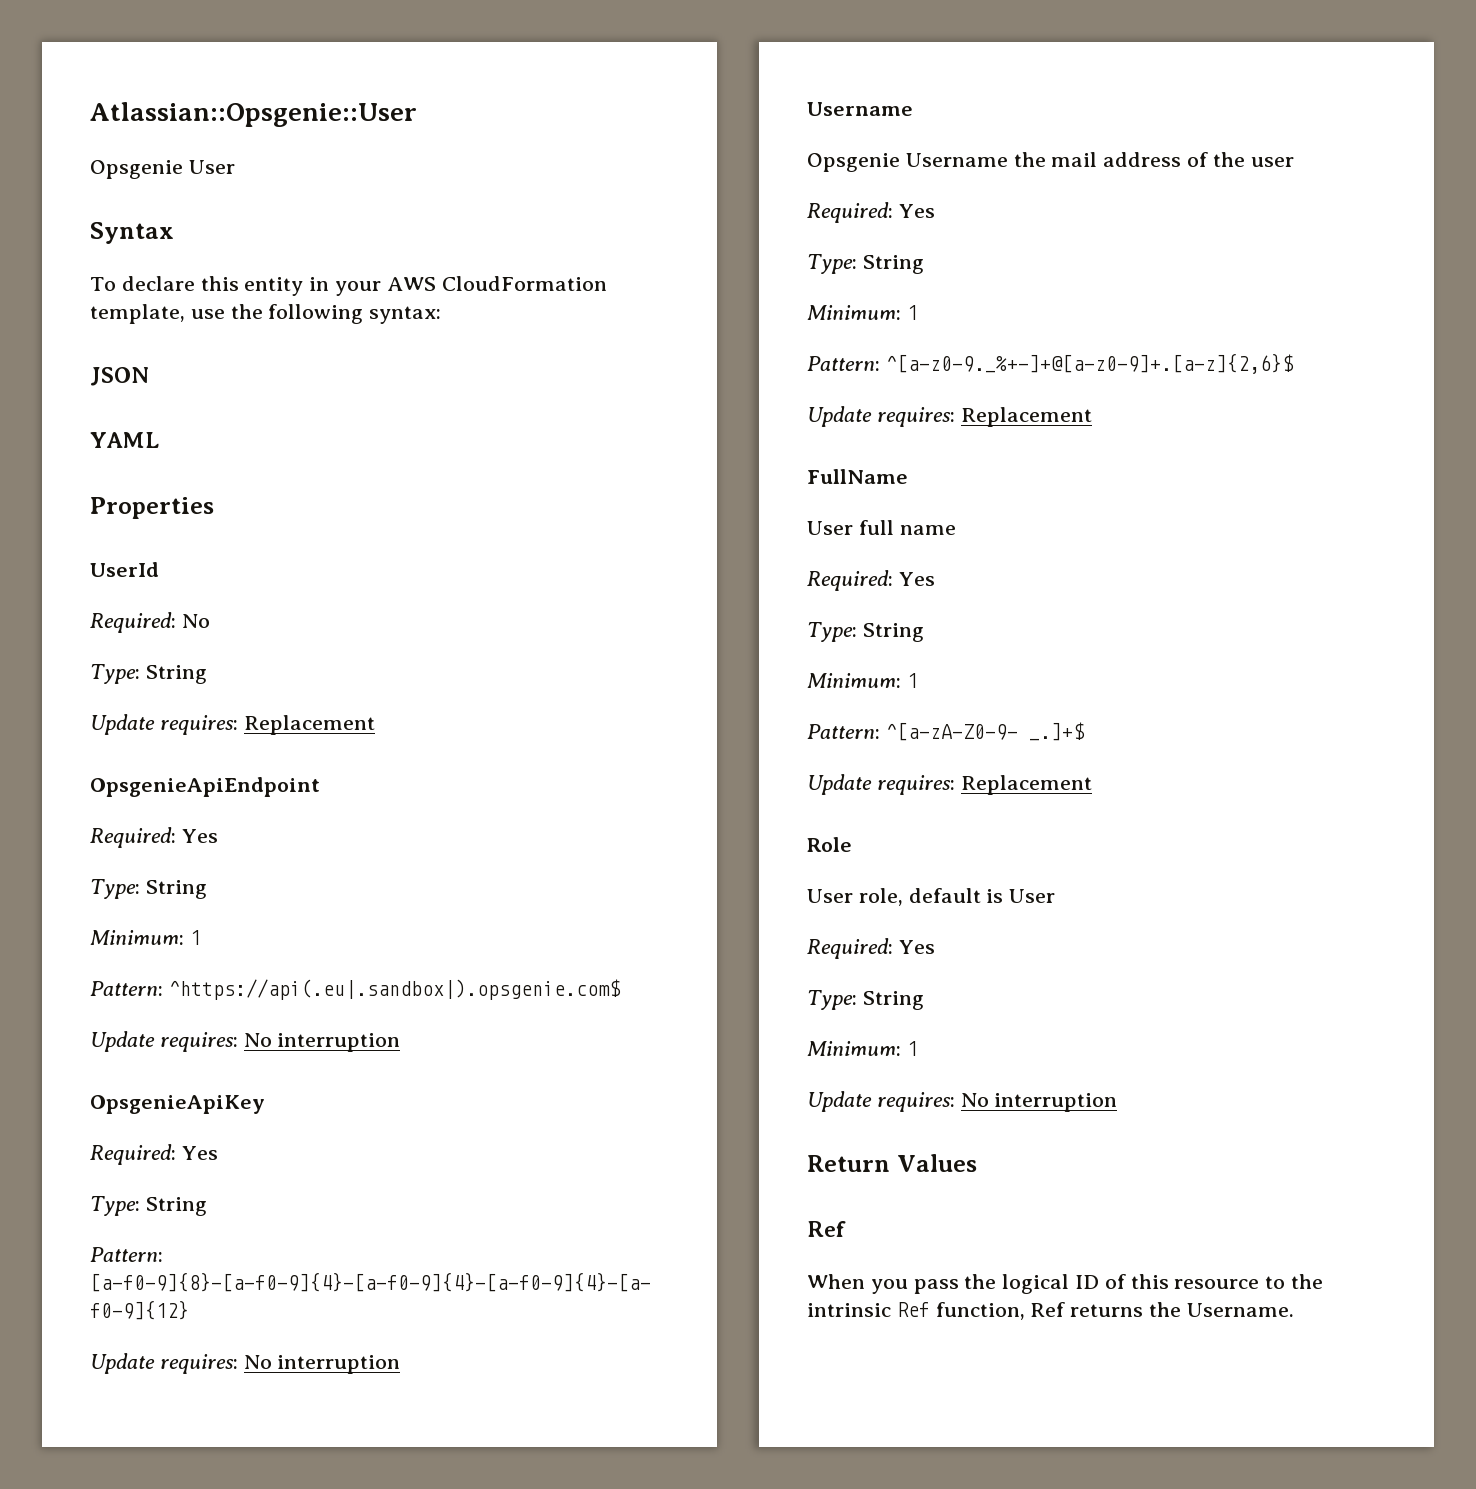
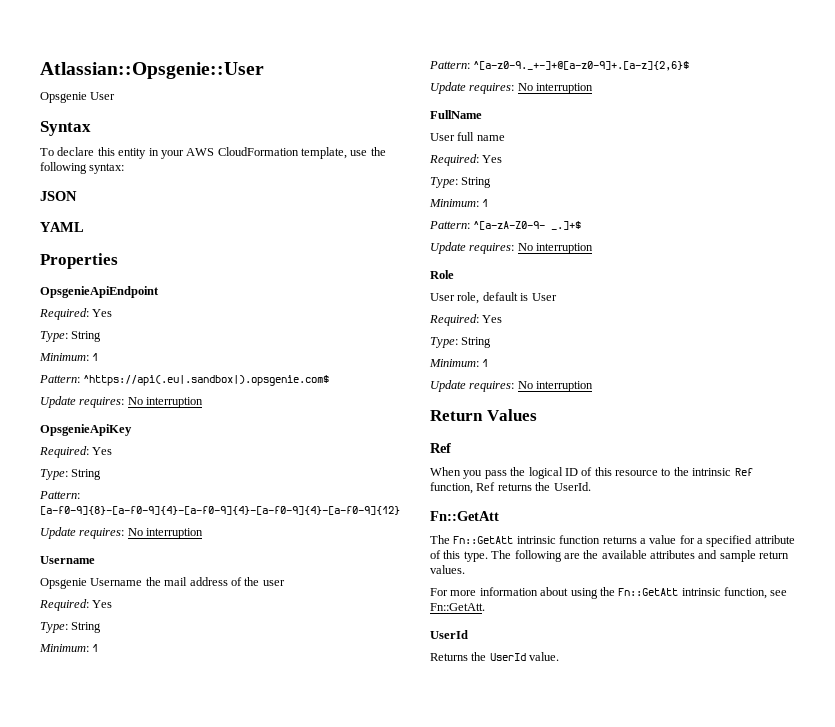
- UserId
- Required: No
- Type: String
- Update requires: Replacement
- Pattern: ^[a-z0-9._%+-]+@[a-z0-9]+.[a-z]{2,6}$
- Update requires: Replacement
+ Pattern: ^[a-z0-9._+-]+@[a-z0-9]+.[a-z]{2,6}$
+ Update requires: No interruption
  Pattern: ^[a-zA-Z0-9- _.]+$
- Update requires: Replacement
+ Update requires: No interruption
- When you pass the logical ID of this resource to the intrinsic Ref function, Ref returns the Username.
+ When you pass the logical ID of this resource to the intrinsic Ref function, Ref returns the UserId.
+ Fn::GetAtt
+ The Fn::GetAtt intrinsic function returns a value for a specified attribute of this type. The following are the available attributes and sample return values.
+ For more information about using the Fn::GetAtt intrinsic function, see Fn::GetAtt.
+ UserId
+ Returns the UserId value.

